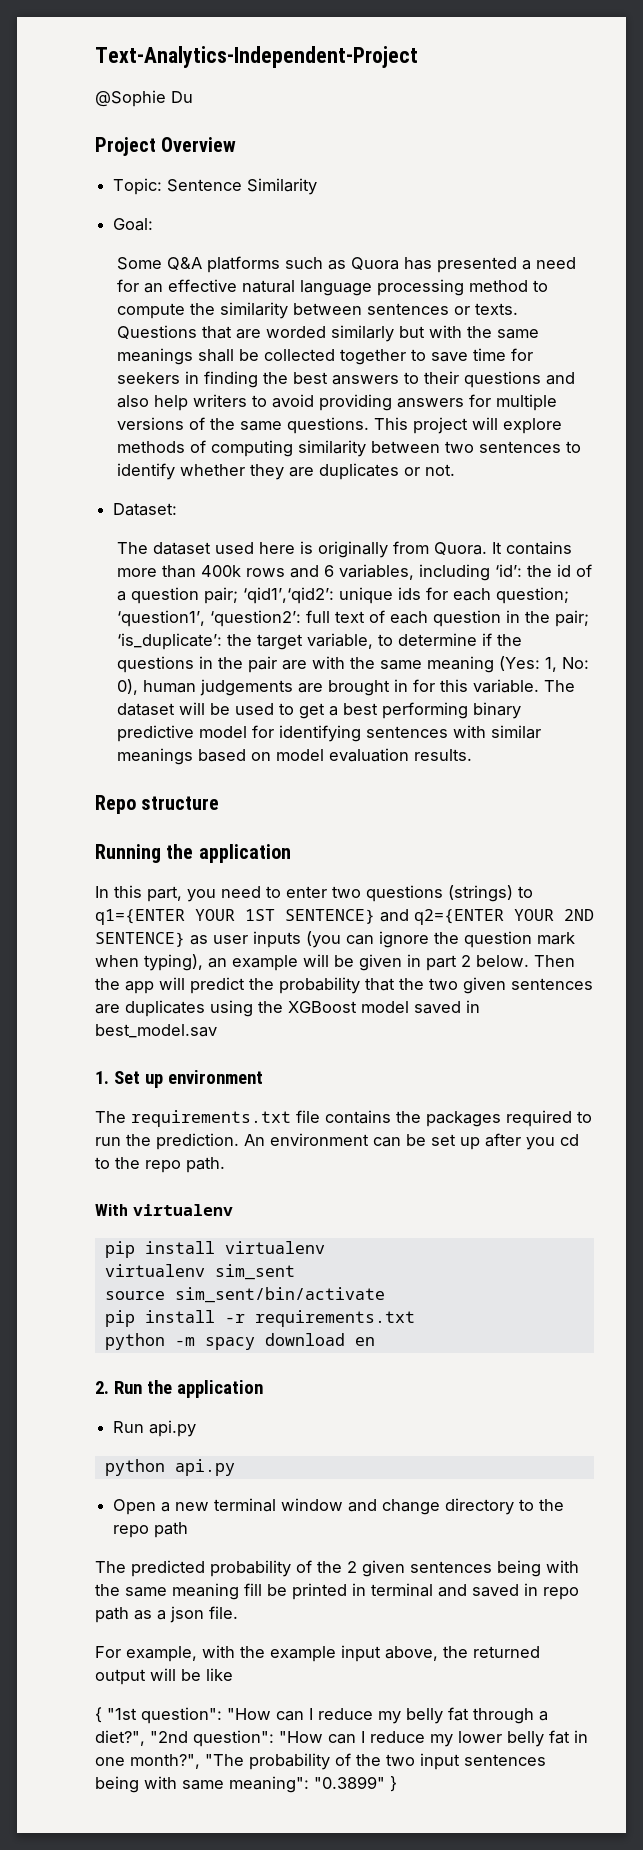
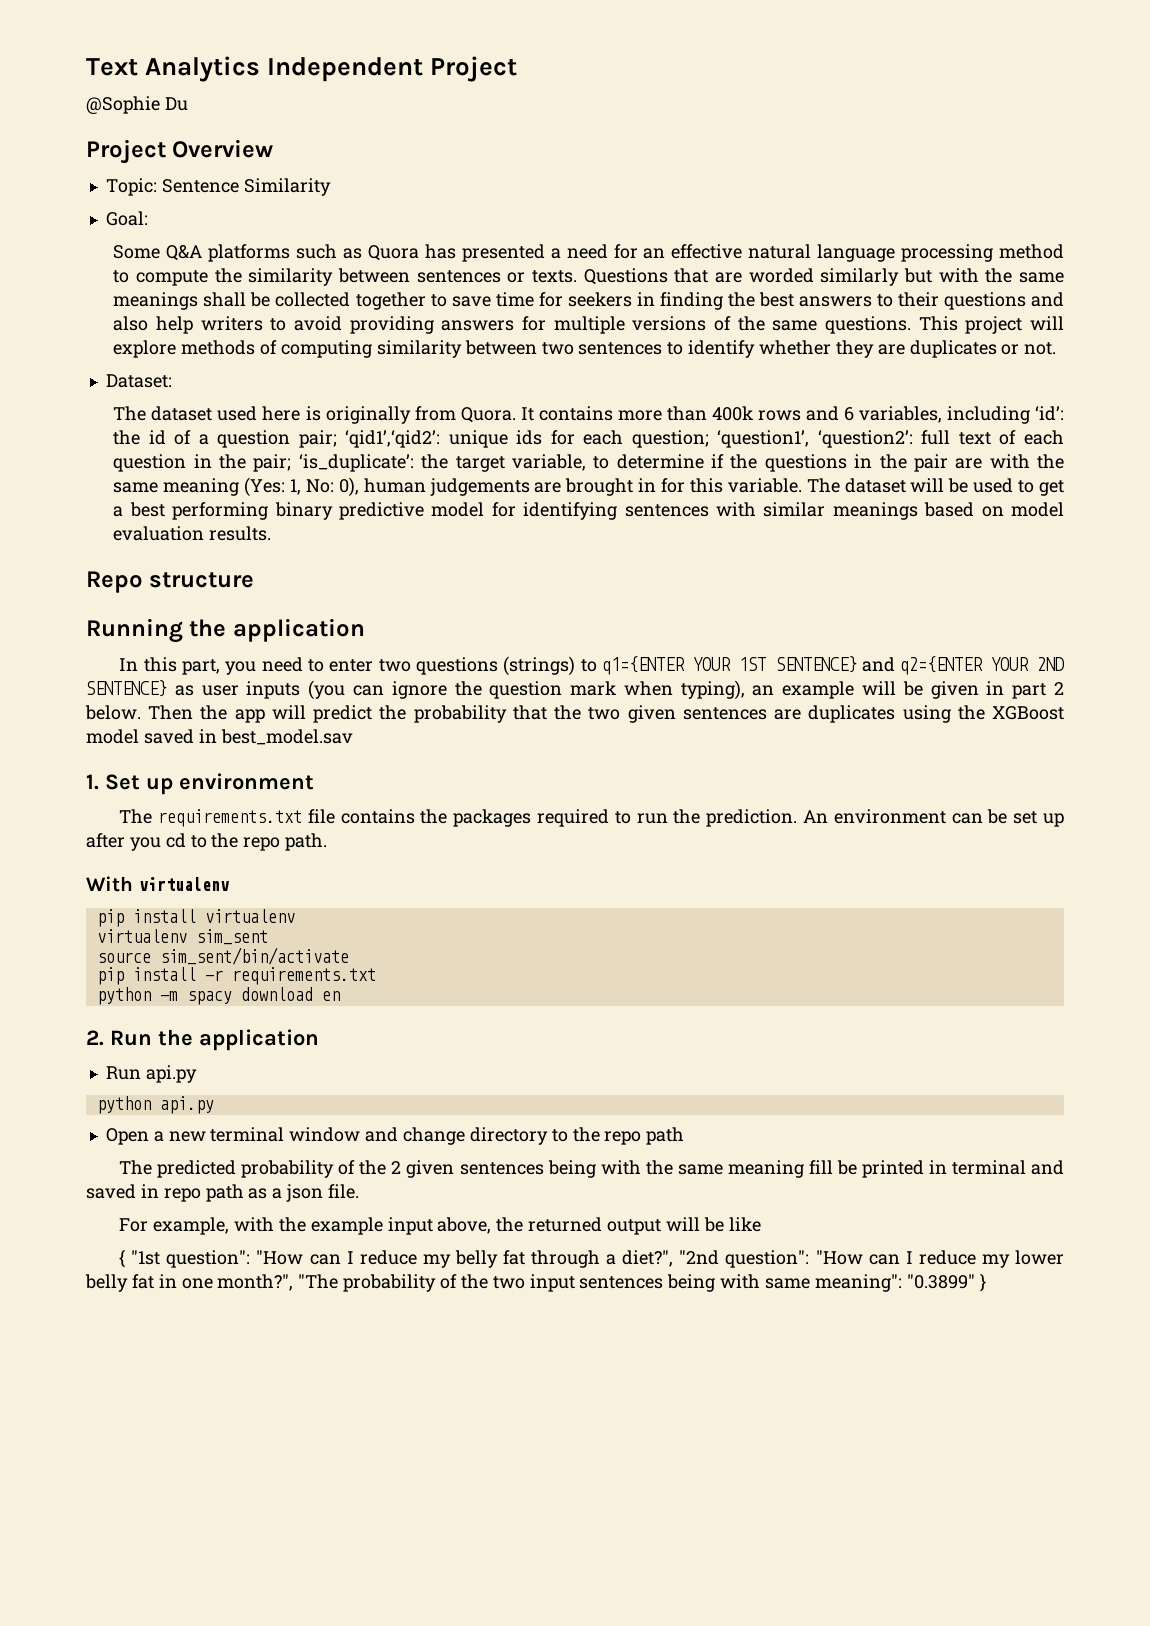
- Text-Analytics-Independent-Project
+ Text Analytics Independent Project

